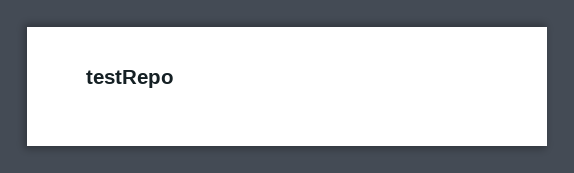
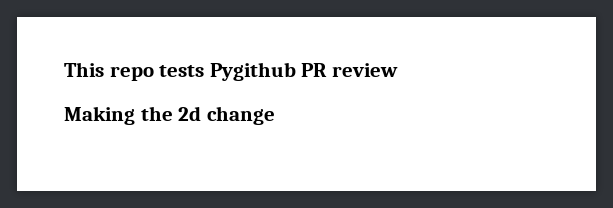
- testRepo
+ This repo tests Pygithub PR review
+ Making the 2d change

